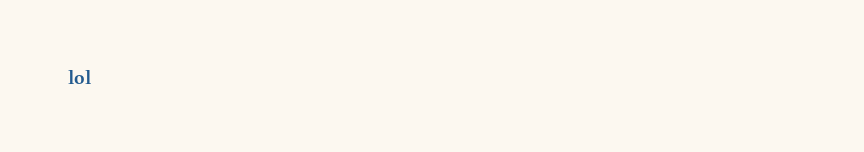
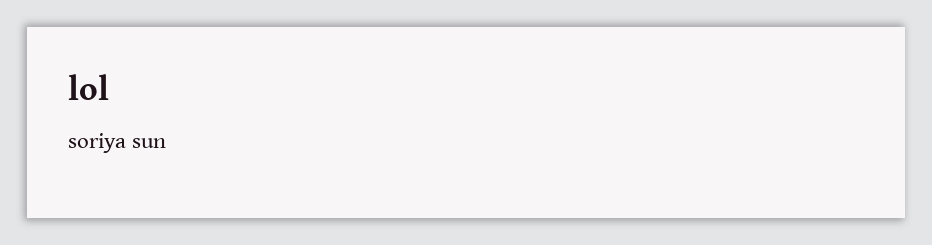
+ soriya sun

